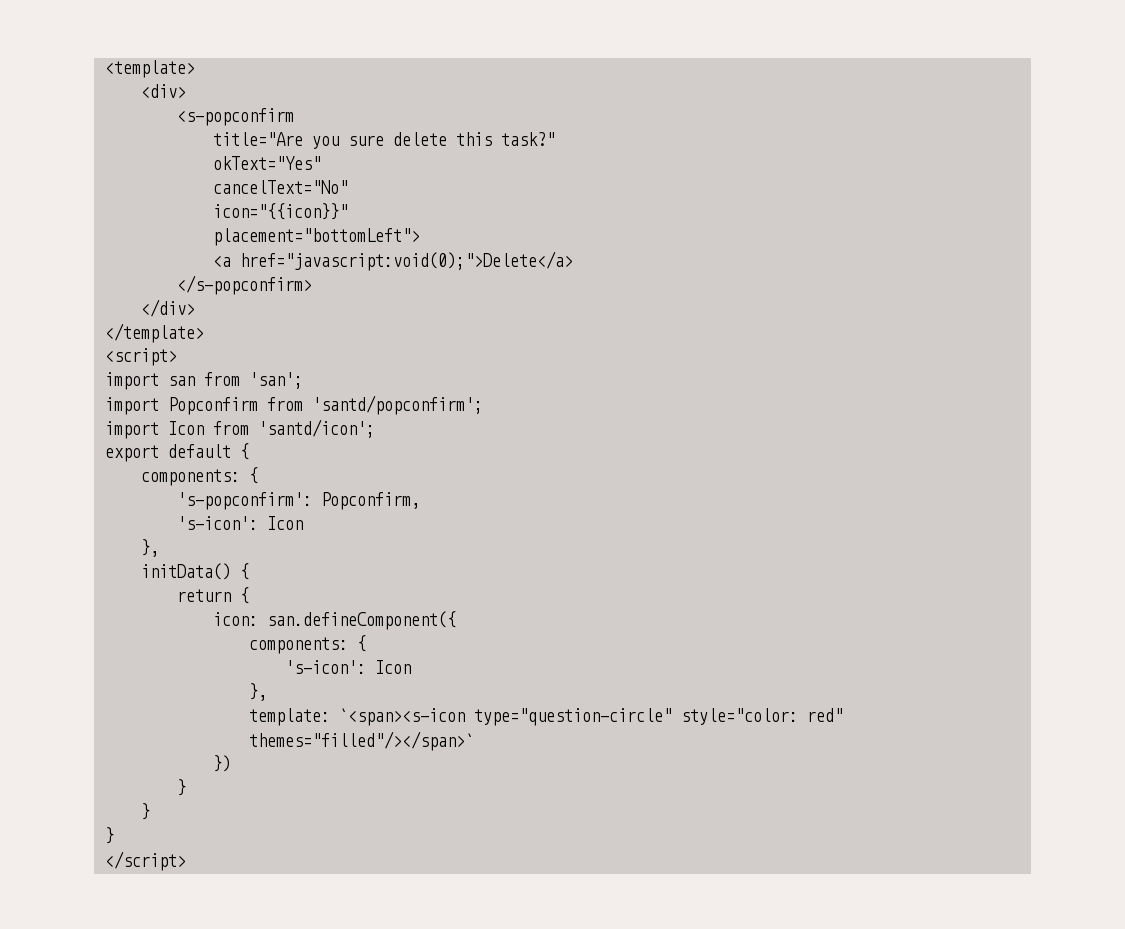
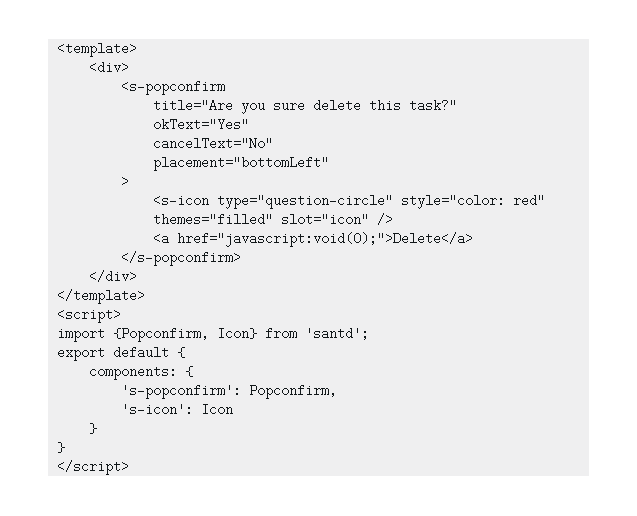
- icon="{{icon}}"
- placement="bottomLeft">
+ placement="bottomLeft"
+ >
+ <s-icon type="question-circle" style="color: red" themes="filled" slot="icon" />
- import san from 'san';
- import Popconfirm from 'santd/popconfirm';
- import Icon from 'santd/icon';
+ import {Popconfirm, Icon} from 'santd';
  's-popconfirm': Popconfirm,
  's-icon': Icon
- },
- initData() {
- return {
- icon: san.defineComponent({
- components: {
- 's-icon': Icon
- },
- template: `<span><s-icon type="question-circle" style="color: red" themes="filled"/></span>`
- })
- }

